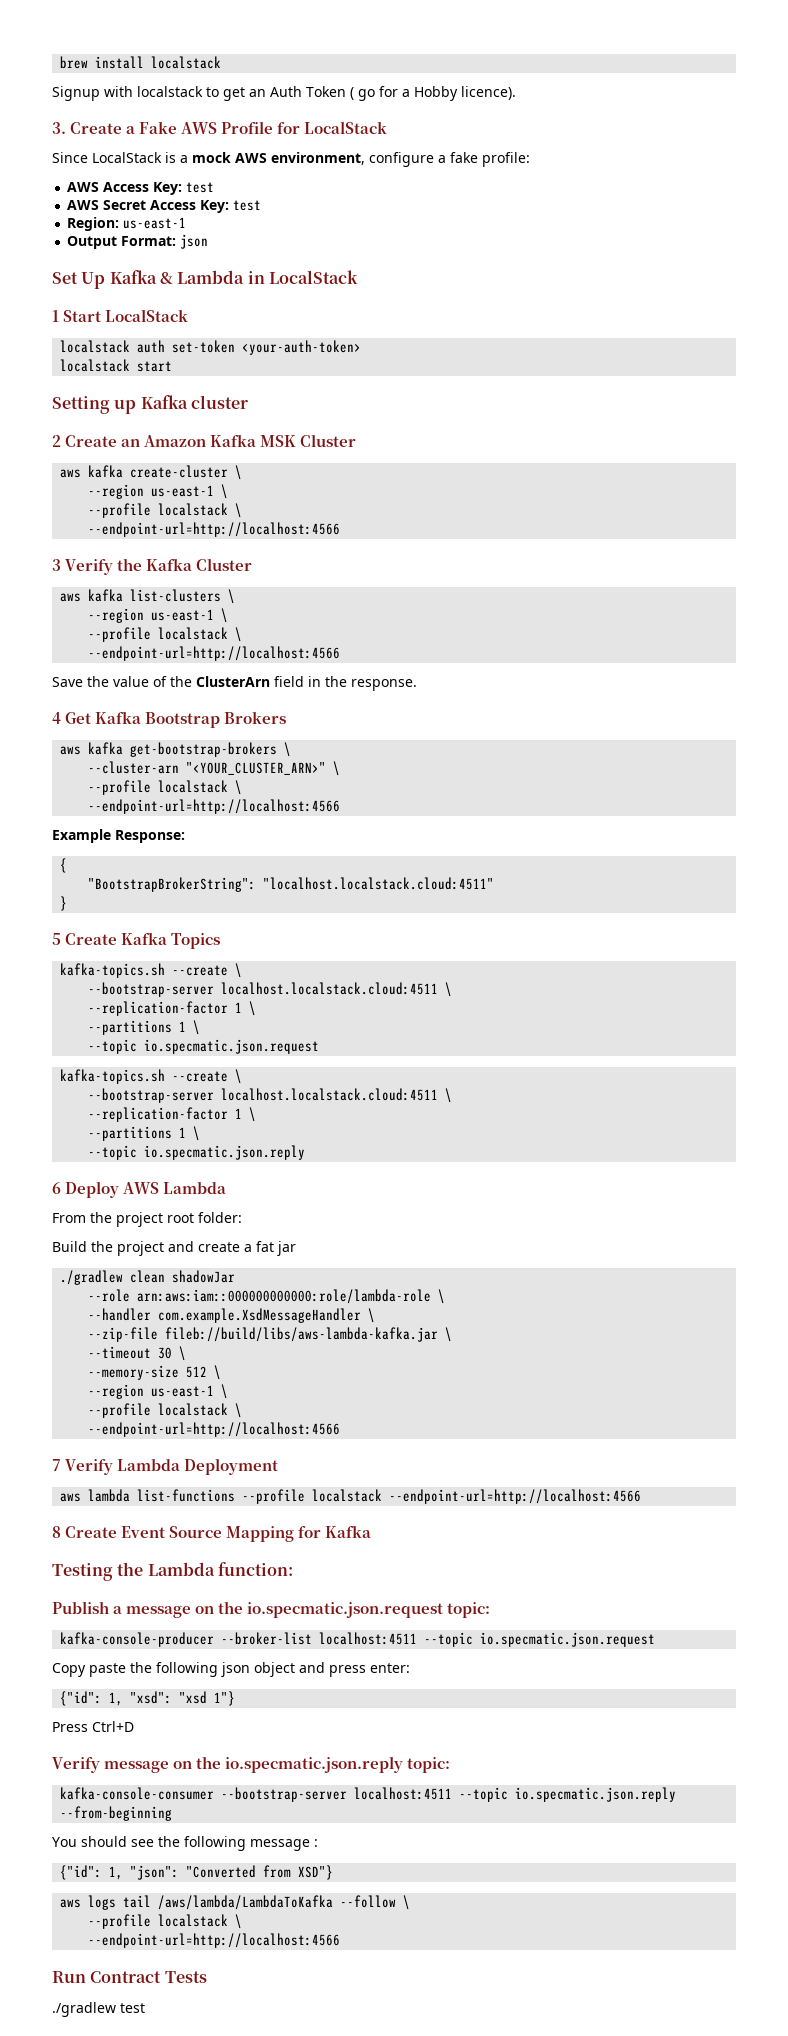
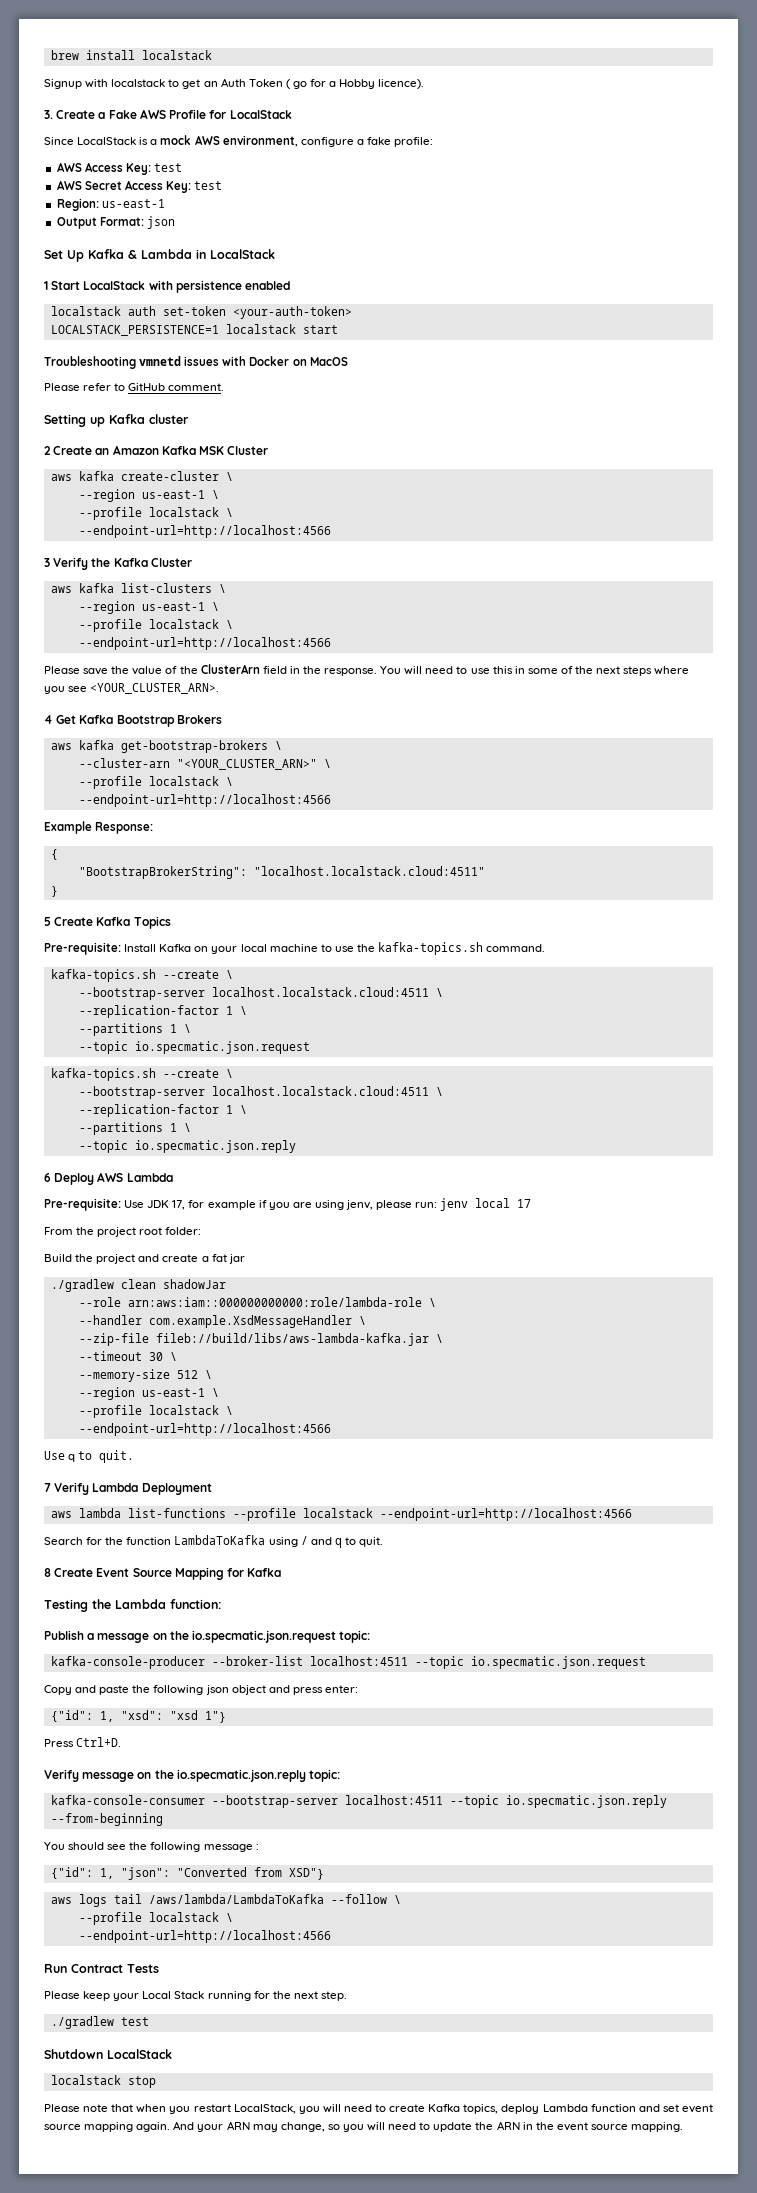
- 1 Start LocalStack
+ 1 Start LocalStack with persistence enabled
- localstack start
+ LOCALSTACK_PERSISTENCE=1 localstack start
+ Troubleshooting vmnetd issues with Docker on MacOS
+ Please refer to GitHub comment.
- Save the value of the ClusterArn field in the response.
+ Please save the value of the ClusterArn field in the response. You will need to use this in some of the next steps where you see <YOUR_CLUSTER_ARN>.
+ Pre-requisite: Install Kafka on your local machine to use the kafka-topics.sh command.
+ Pre-requisite: Use JDK 17, for example if you are using jenv, please run: jenv local 17
+ Use q to quit.
+ Search for the function LambdaToKafka using / and q to quit.
- Copy paste the following json object and press enter:
+ Copy and paste the following json object and press enter:
- Press Ctrl+D
+ Press Ctrl+D.
+ Please keep your Local Stack running for the next step.
  ./gradlew test
+ Shutdown LocalStack
+ localstack stop
+ Please note that when you restart LocalStack, you will need to create Kafka topics, deploy Lambda function and set event source mapping again. And your ARN may change, so you will need to update the ARN in the event source mapping.

